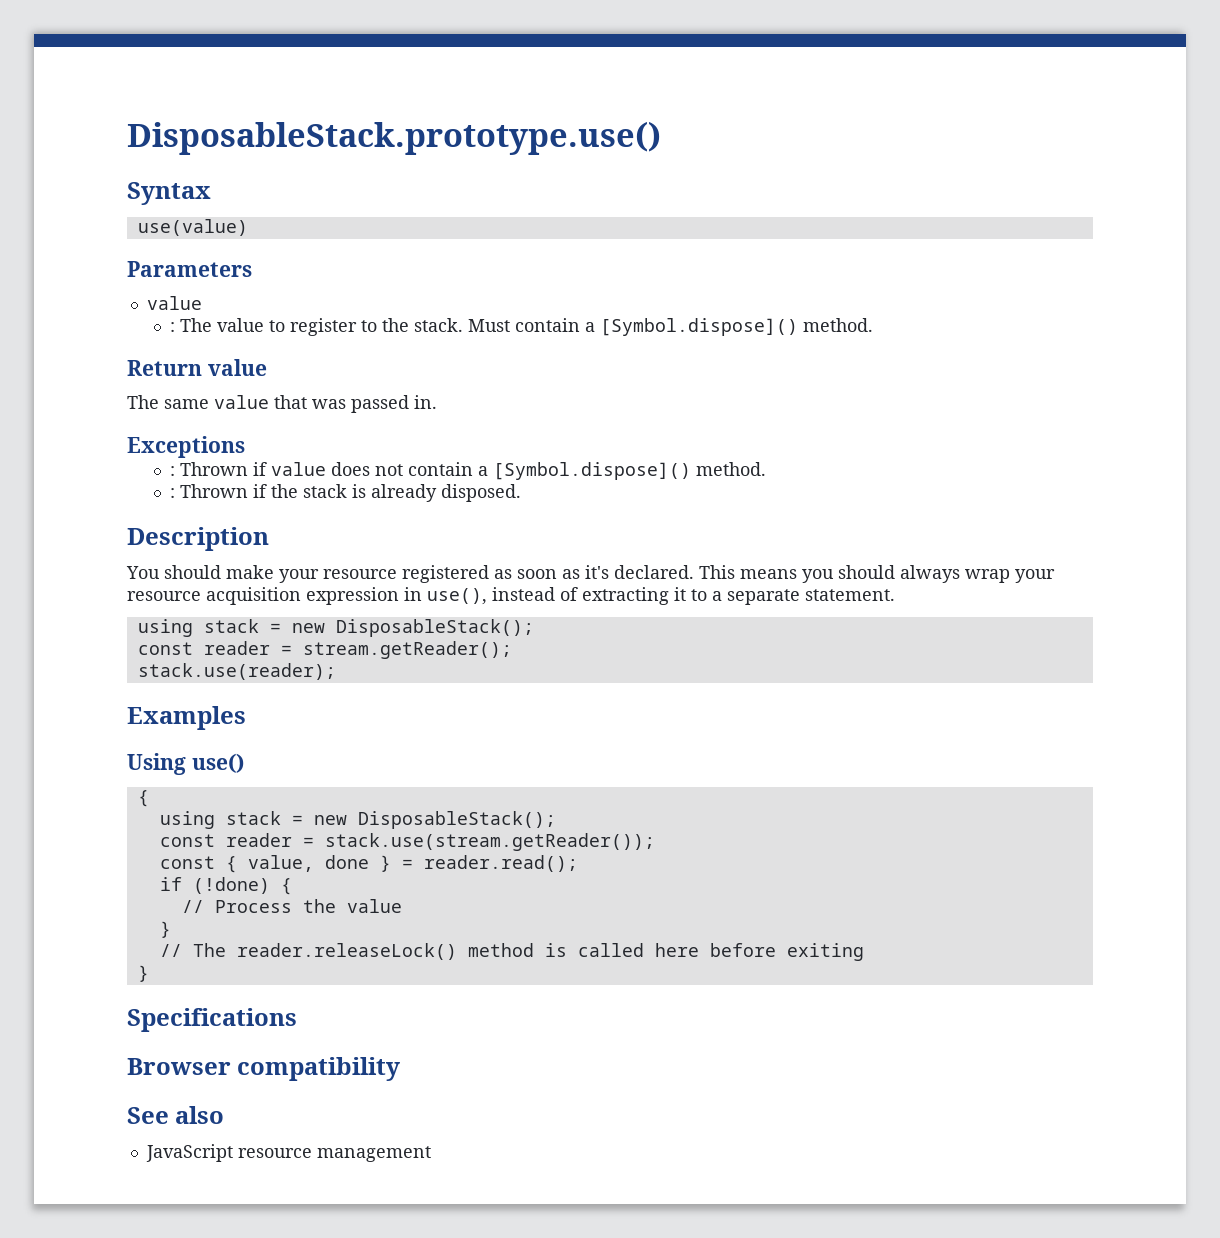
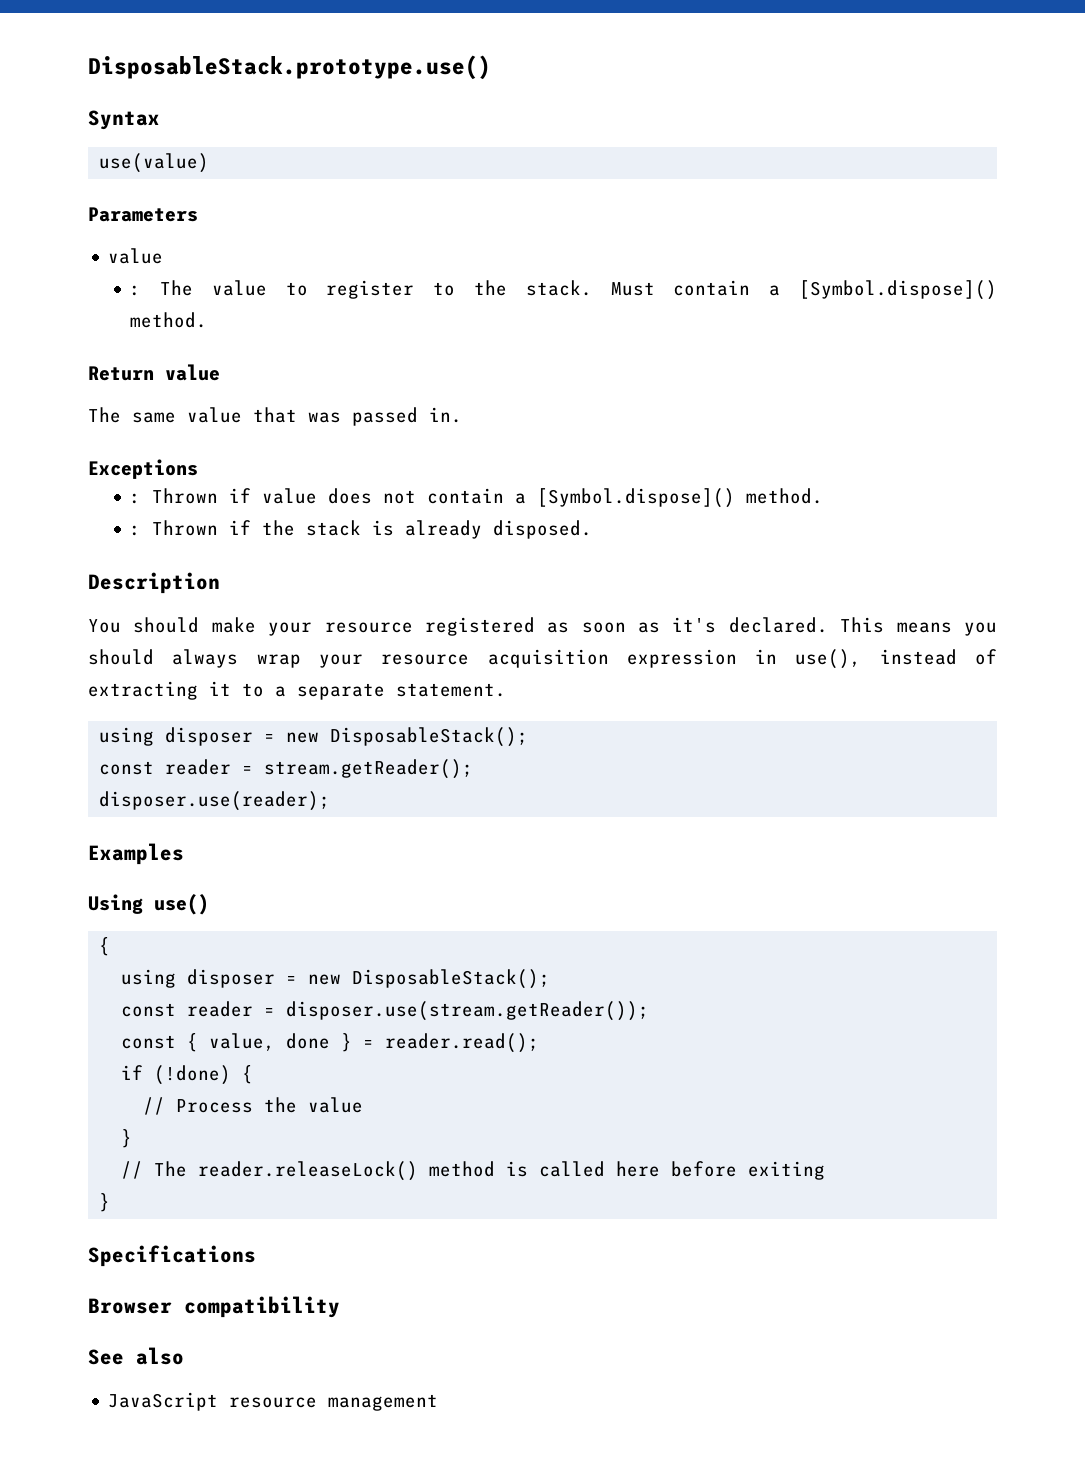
  This means you should always wrap your resource acquisition expression in use(), instead of extracting it to a separate statement.
- using stack = new DisposableStack();
+ using disposer = new DisposableStack();
- stack.use(reader);
+ disposer.use(reader);
  Using use()
  {
- using stack = new DisposableStack();
- const reader = stack.use(stream.getReader());
+ using disposer = new DisposableStack();
+ const reader = disposer.use(stream.getReader());

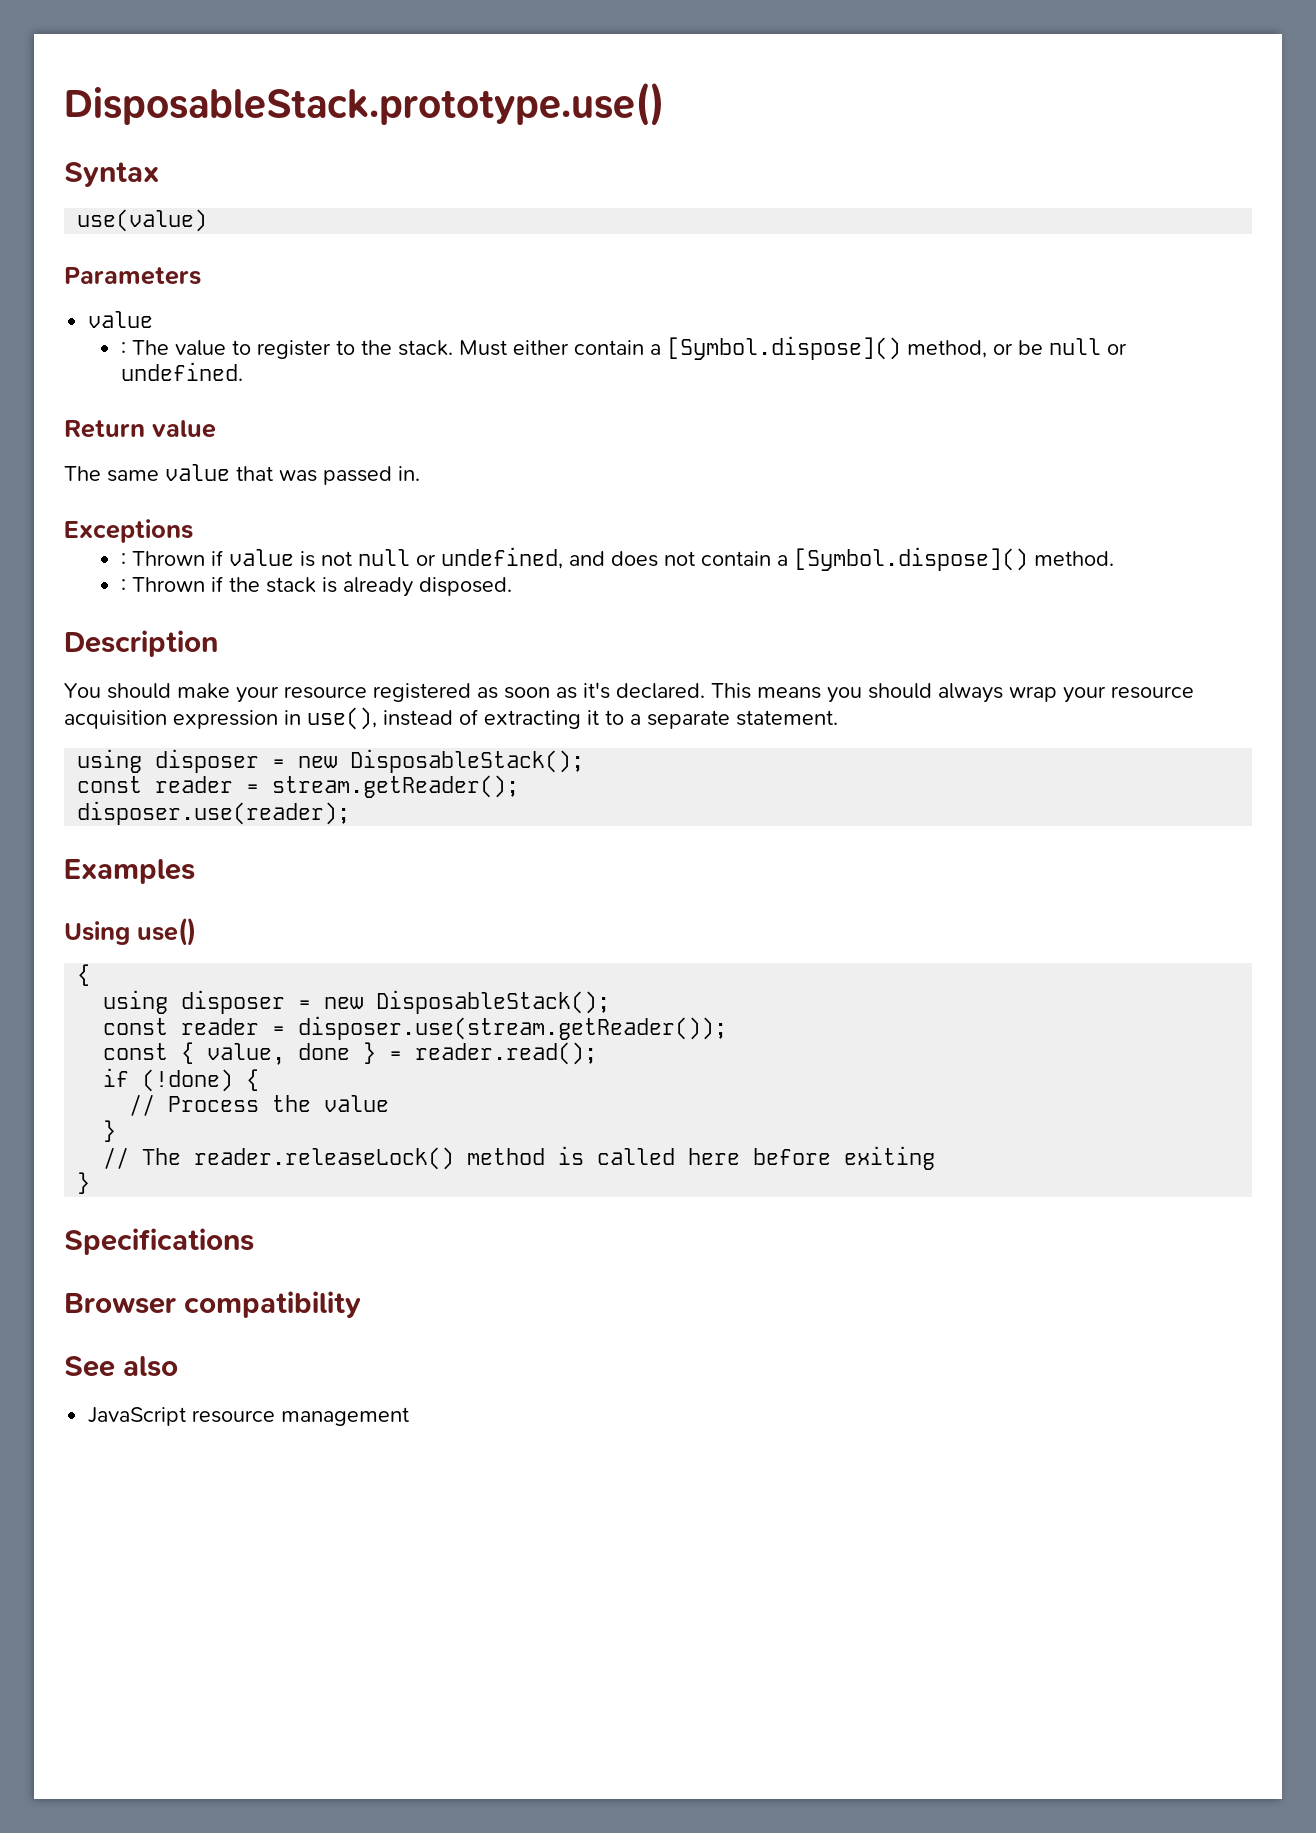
- Must contain a [Symbol.dispose]() method.
+ Must either contain a [Symbol.dispose]() method, or be null or undefined.
- : Thrown if value does not contain a [Symbol.dispose]() method.
+ : Thrown if value is not null or undefined, and does not contain a [Symbol.dispose]() method.

